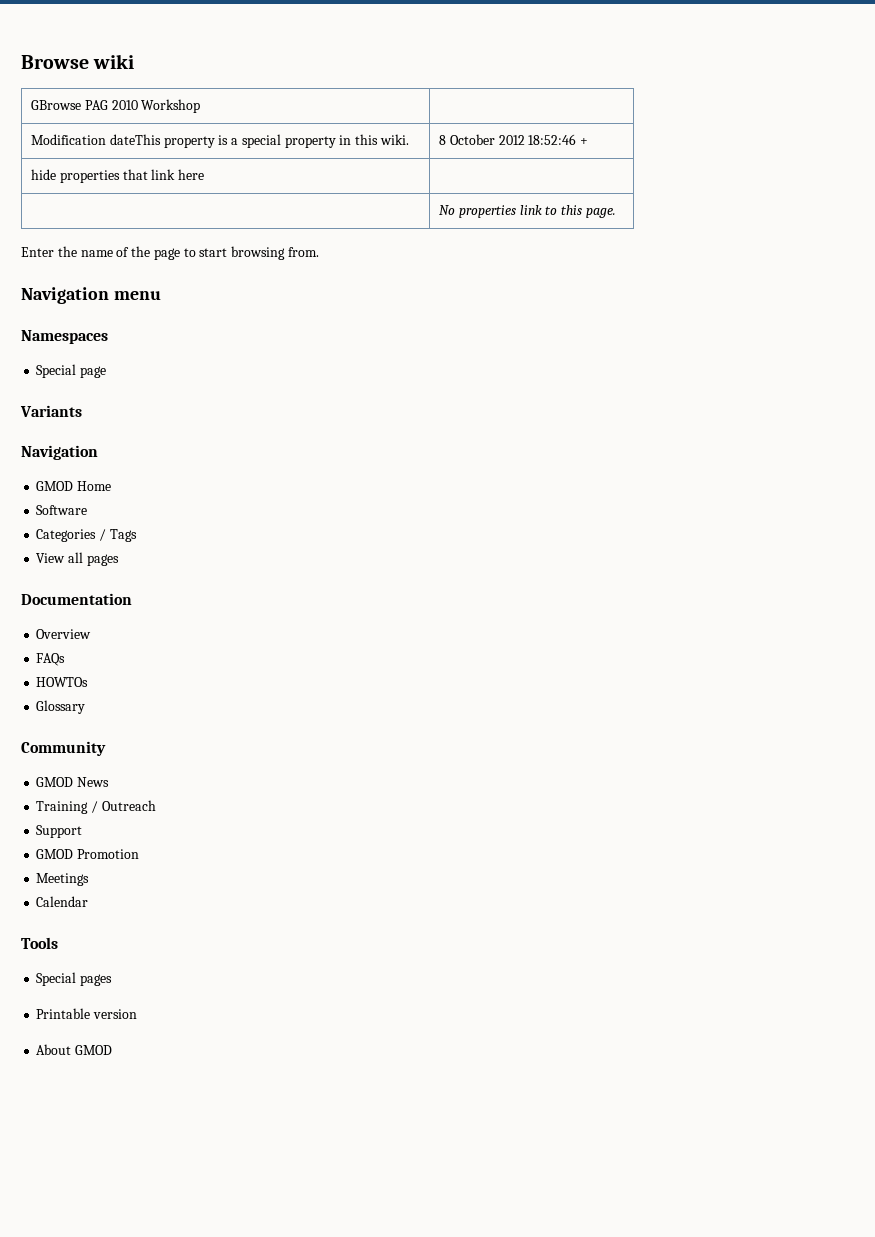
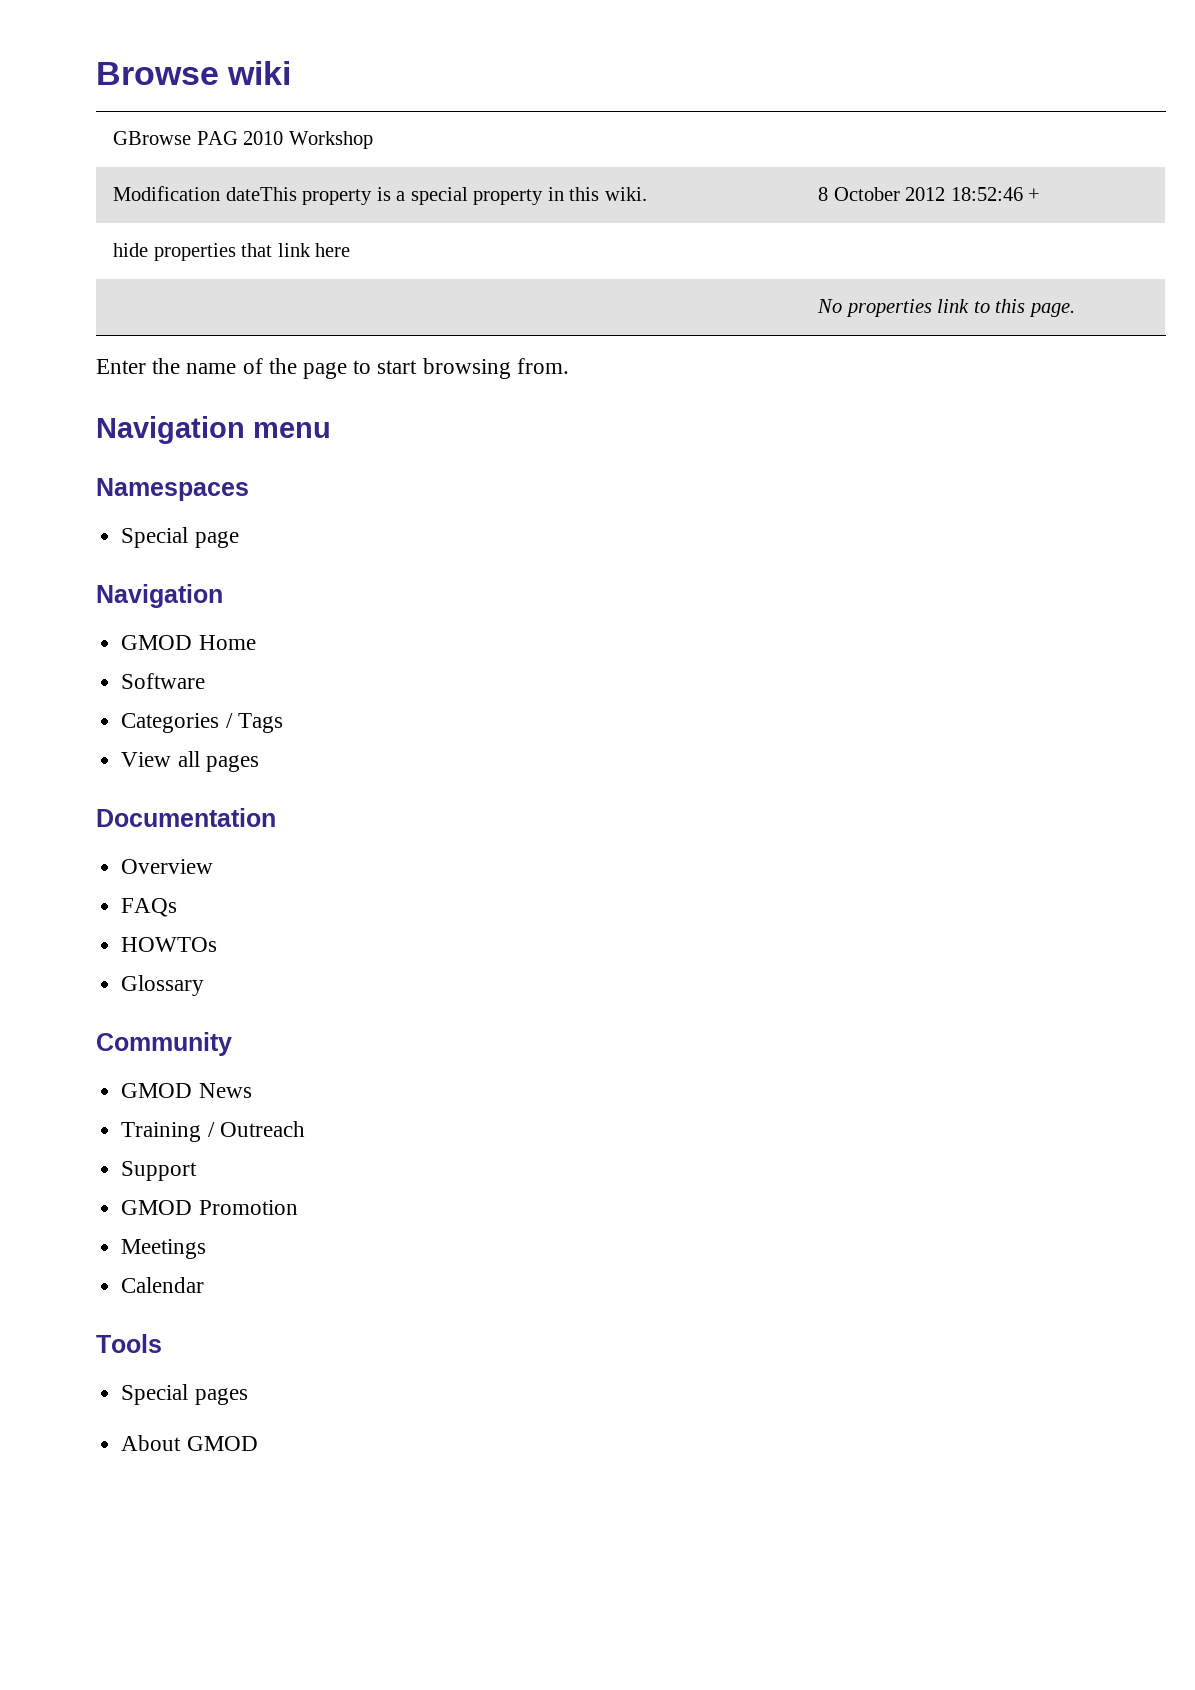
- Variants
- Printable version

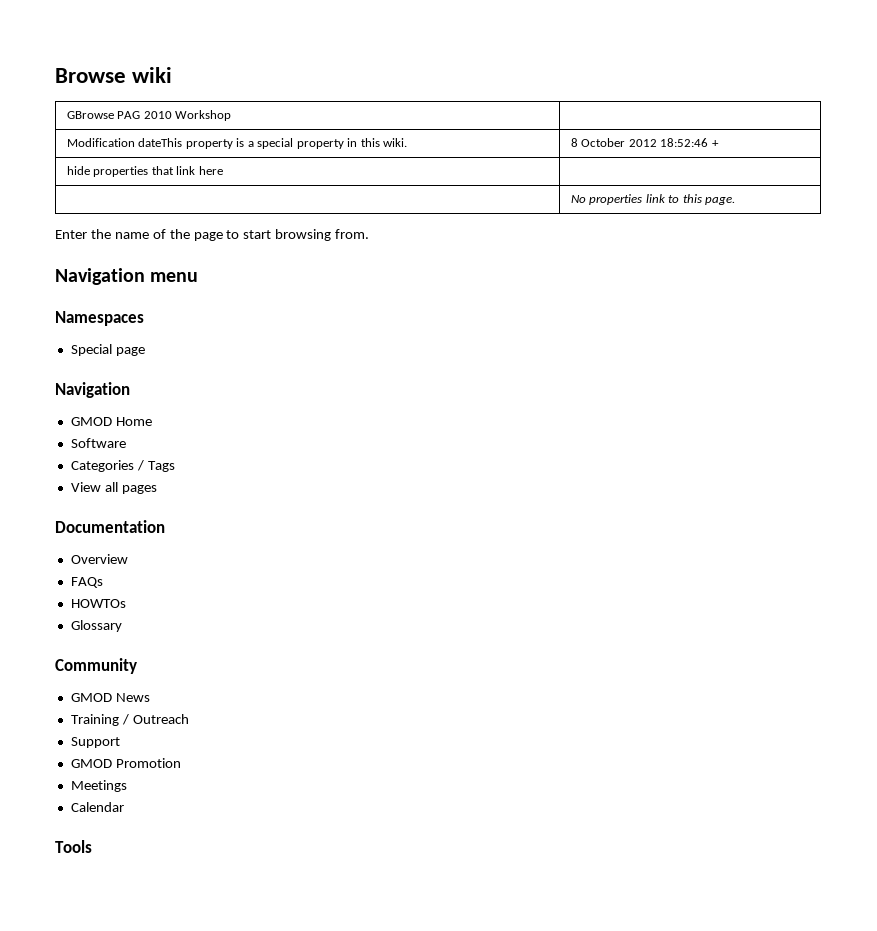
- Special pages
- About GMOD

